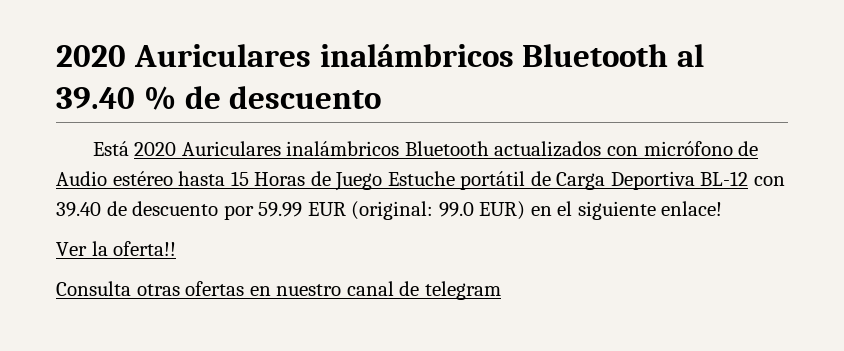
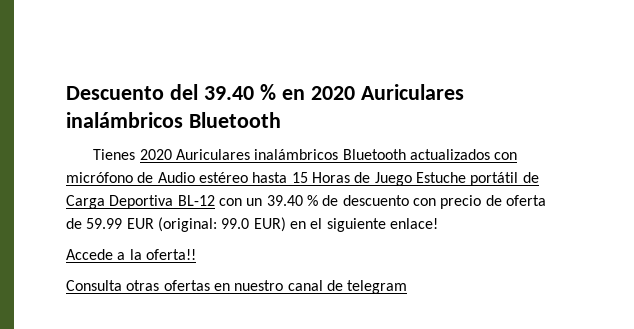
- 2020 Auriculares inalámbricos Bluetooth al 39.40 % de descuento
- Está 2020 Auriculares inalámbricos Bluetooth actualizados con micrófono de Audio estéreo hasta 15 Horas de Juego Estuche portátil de Carga Deportiva BL-12 con 39.40 de descuento por 59.99 EUR (original: 99.0 EUR) en el siguiente enlace!
+ Descuento del 39.40 % en 2020 Auriculares inalámbricos Bluetooth
+ Tienes 2020 Auriculares inalámbricos Bluetooth actualizados con micrófono de Audio estéreo hasta 15 Horas de Juego Estuche portátil de Carga Deportiva BL-12 con un 39.40 % de descuento con precio de oferta de 59.99 EUR (original: 99.0 EUR) en el siguiente enlace!
- Ver la oferta!!
+ Accede a la oferta!!

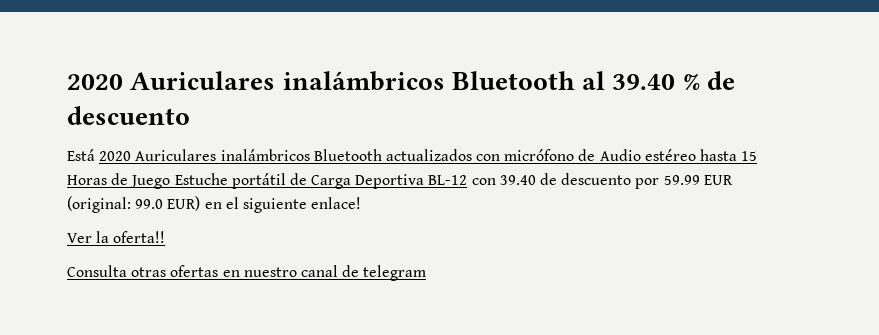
- Descuento del 39.40 % en 2020 Auriculares inalámbricos Bluetooth
- Tienes 2020 Auriculares inalámbricos Bluetooth actualizados con micrófono de Audio estéreo hasta 15 Horas de Juego Estuche portátil de Carga Deportiva BL-12 con un 39.40 % de descuento con precio de oferta de 59.99 EUR (original: 99.0 EUR) en el siguiente enlace!
+ 2020 Auriculares inalámbricos Bluetooth al 39.40 % de descuento
+ Está 2020 Auriculares inalámbricos Bluetooth actualizados con micrófono de Audio estéreo hasta 15 Horas de Juego Estuche portátil de Carga Deportiva BL-12 con 39.40 de descuento por 59.99 EUR (original: 99.0 EUR) en el siguiente enlace!
- Accede a la oferta!!
+ Ver la oferta!!

